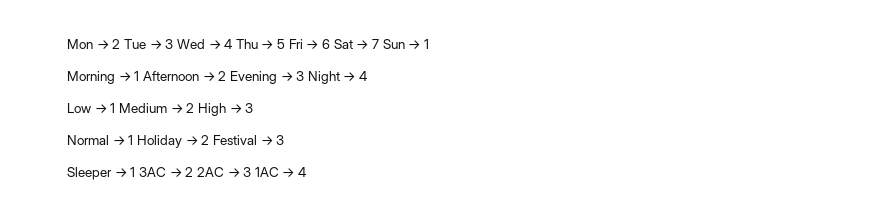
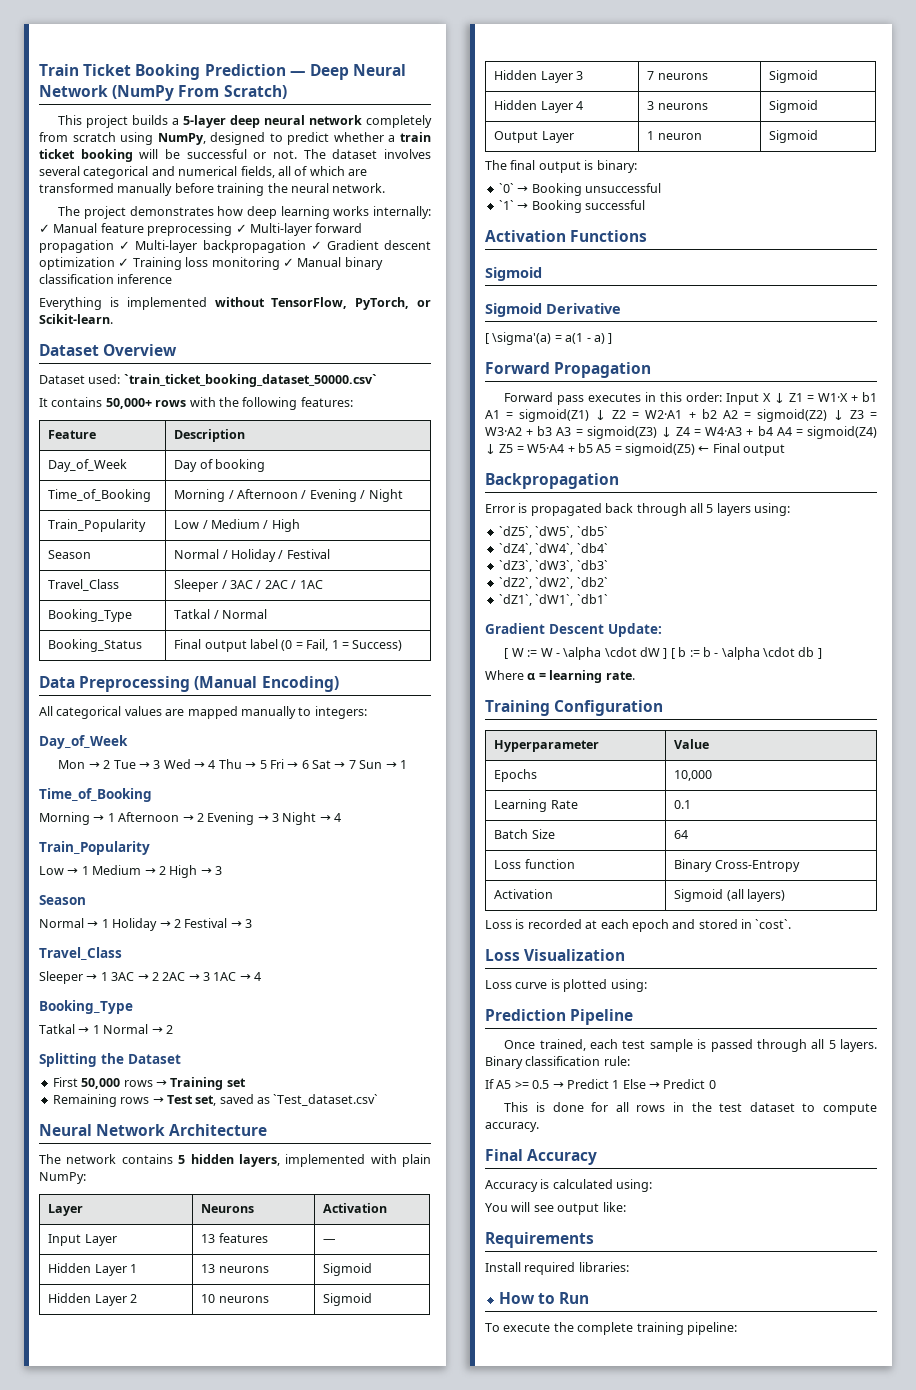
+ Train Ticket Booking Prediction — Deep Neural Network (NumPy From Scratch)
+ This project builds a 5-layer deep neural network completely from scratch using NumPy, designed to predict whether a train ticket booking will be successful or not. The dataset involves several categorical and numerical fields, all of which are transformed manually before training the neural network.
+ The project demonstrates how deep learning works internally: ✓ Manual feature preprocessing ✓ Multi-layer forward propagation ✓ Multi-layer backpropagation ✓ Gradient descent optimization ✓ Training loss monitoring ✓ Manual binary classification inference
+ Everything is implemented without TensorFlow, PyTorch, or Scikit-learn.
+ Dataset Overview
+ Dataset used: `train_ticket_booking_dataset_50000.csv`
+ It contains 50,000+ rows with the following features:
+ Feature | Description
+ Day_of_Week | Day of booking
+ Time_of_Booking | Morning / Afternoon / Evening / Night
+ Train_Popularity | Low / Medium / High
+ Season | Normal / Holiday / Festival
+ Travel_Class | Sleeper / 3AC / 2AC / 1AC
+ Booking_Type | Tatkal / Normal
+ Booking_Status | Final output label (0 = Fail, 1 = Success)
+ Data Preprocessing (Manual Encoding)
+ All categorical values are mapped manually to integers:
+ Day_of_Week
  Mon → 2 Tue → 3 Wed → 4 Thu → 5 Fri → 6 Sat → 7 Sun → 1
+ Time_of_Booking
  Morning → 1 Afternoon → 2 Evening → 3 Night → 4
+ Train_Popularity
  Low → 1 Medium → 2 High → 3
+ Season
  Normal → 1 Holiday → 2 Festival → 3
+ Travel_Class
  Sleeper → 1 3AC → 2 2AC → 3 1AC → 4
+ Booking_Type
+ Tatkal → 1 Normal → 2
+ Splitting the Dataset
+ First 50,000 rows → Training set
+ Remaining rows → Test set, saved as `Test_dataset.csv`
+ Neural Network Architecture
+ The network contains 5 hidden layers, implemented with plain NumPy:
+ Layer | Neurons | Activation
+ Input Layer | 13 features | —
+ Hidden Layer 1 | 13 neurons | Sigmoid
+ Hidden Layer 2 | 10 neurons | Sigmoid
+ Hidden Layer 3 | 7 neurons | Sigmoid
+ Hidden Layer 4 | 3 neurons | Sigmoid
+ Output Layer | 1 neuron | Sigmoid
+ The final output is binary:
+ `0` → Booking unsuccessful
+ `1` → Booking successful
+ Activation Functions
+ Sigmoid
+ Sigmoid Derivative
+ [ \sigma'(a) = a(1 - a) ]
+ Forward Propagation
+ Forward pass executes in this order: Input X ↓ Z1 = W1·X + b1 A1 = sigmoid(Z1) ↓ Z2 = W2·A1 + b2 A2 = sigmoid(Z2) ↓ Z3 = W3·A2 + b3 A3 = sigmoid(Z3) ↓ Z4 = W4·A3 + b4 A4 = sigmoid(Z4) ↓ Z5 = W5·A4 + b5 A5 = sigmoid(Z5) ← Final output
+ Backpropagation
+ Error is propagated back through all 5 layers using:
+ `dZ5`, `dW5`, `db5`
+ `dZ4`, `dW4`, `db4`
+ `dZ3`, `dW3`, `db3`
+ `dZ2`, `dW2`, `db2`
+ `dZ1`, `dW1`, `db1`
+ Gradient Descent Update:
+ [ W := W - \alpha \cdot dW ] [ b := b - \alpha \cdot db ]
+ Where α = learning rate.
+ Training Configuration
+ Hyperparameter | Value
+ Epochs | 10,000
+ Learning Rate | 0.1
+ Batch Size | 64
+ Loss function | Binary Cross-Entropy
+ Activation | Sigmoid (all layers)
+ Loss is recorded at each epoch and stored in `cost`.
+ Loss Visualization
+ Loss curve is plotted using:
+ Prediction Pipeline
+ Once trained, each test sample is passed through all 5 layers. Binary classification rule:
+ If A5 >= 0.5 → Predict 1 Else → Predict 0
+ This is done for all rows in the test dataset to compute accuracy.
+ Final Accuracy
+ Accuracy is calculated using:
+ You will see output like:
+ Requirements
+ Install required libraries:
+ How to Run
+ To execute the complete training pipeline:

